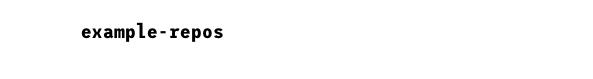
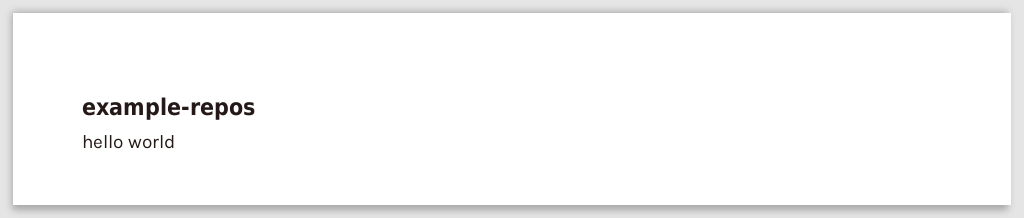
+ hello world

